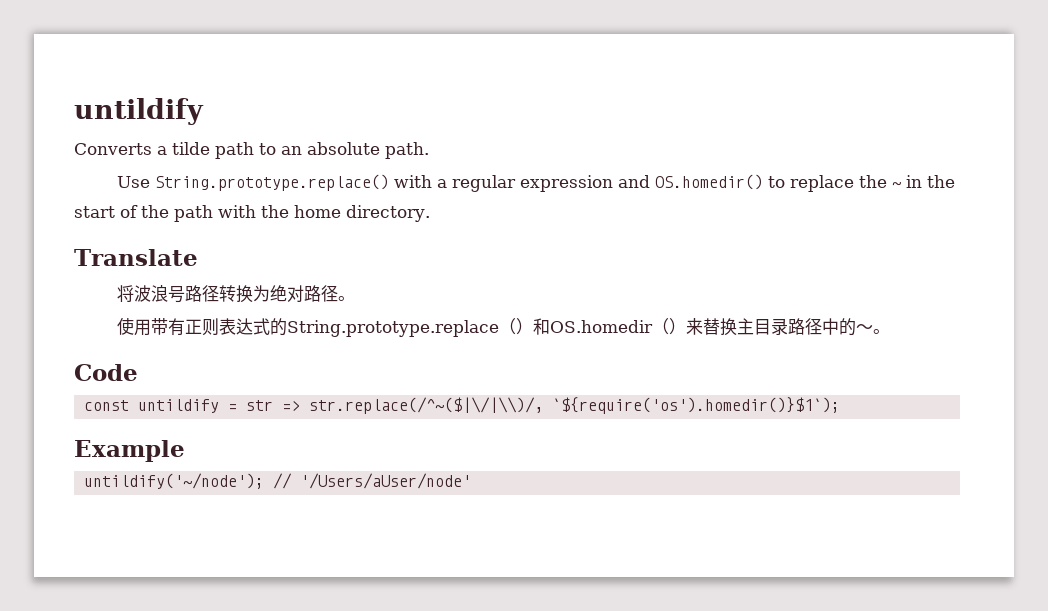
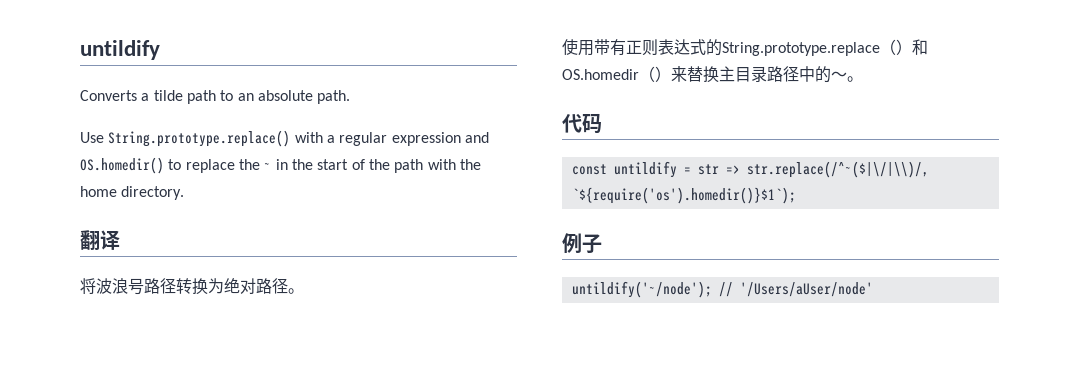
- Translate
+ 翻译
- Code
+ 代码
- Example
+ 例子

